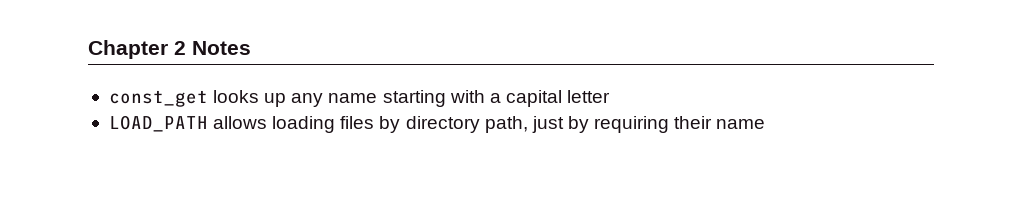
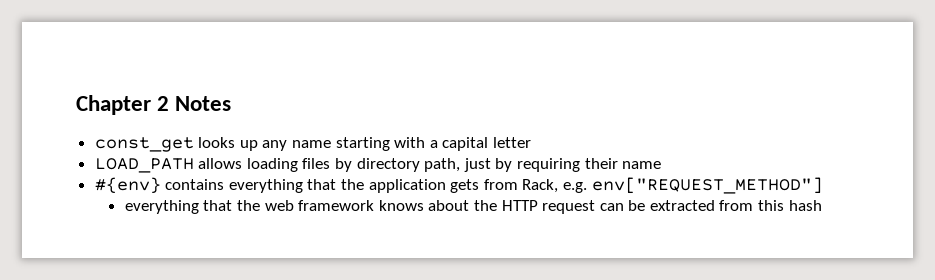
+ #{env} contains everything that the application gets from Rack, e.g. env["REQUEST_METHOD"]
+ everything that the web framework knows about the HTTP request can be extracted from this hash

